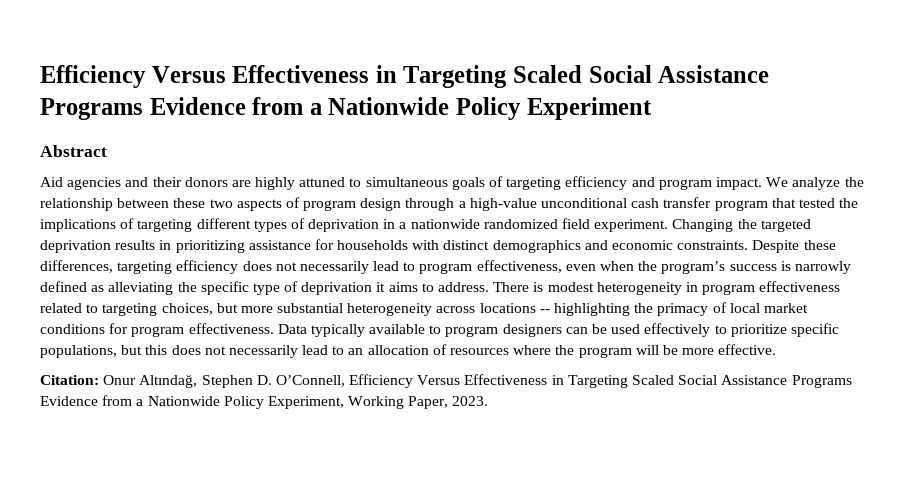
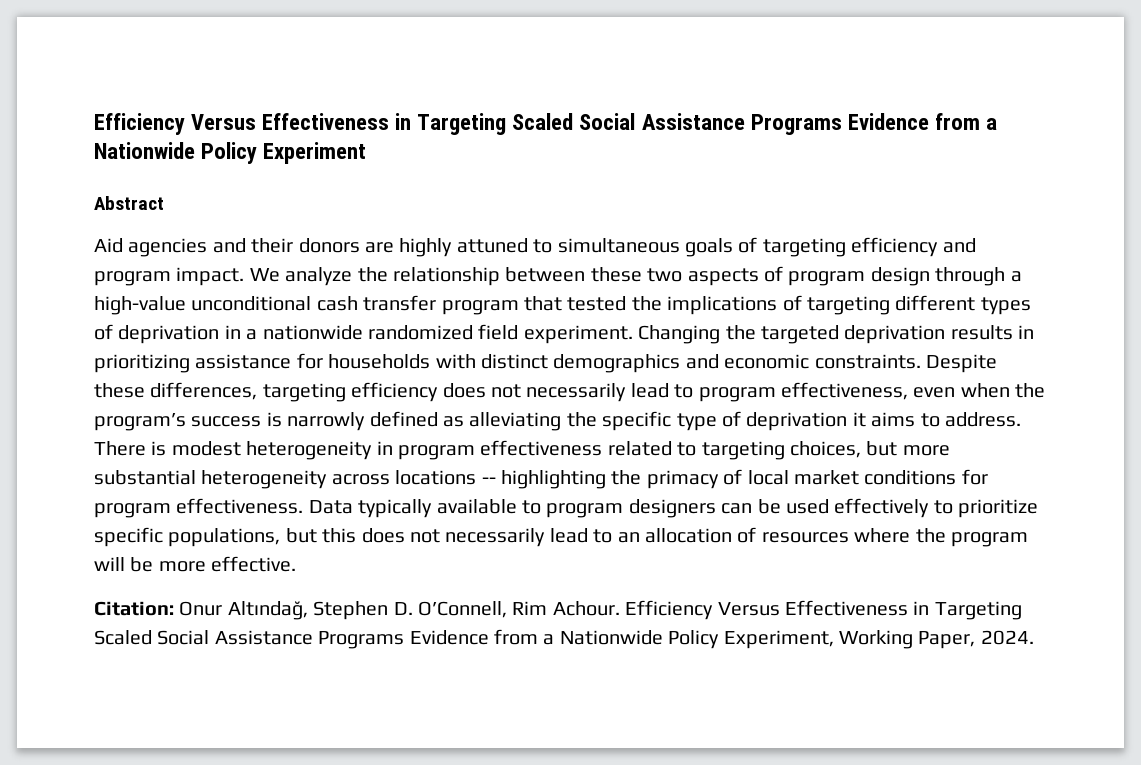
- Citation: Onur Altındağ, Stephen D. O’Connell, Efficiency Versus Effectiveness in Targeting Scaled Social Assistance Programs Evidence from a Nationwide Policy Experiment, Working Paper, 2023.
+ Citation: Onur Altındağ, Stephen D. O’Connell, Rim Achour. Efficiency Versus Effectiveness in Targeting Scaled Social Assistance Programs Evidence from a Nationwide Policy Experiment, Working Paper, 2024.

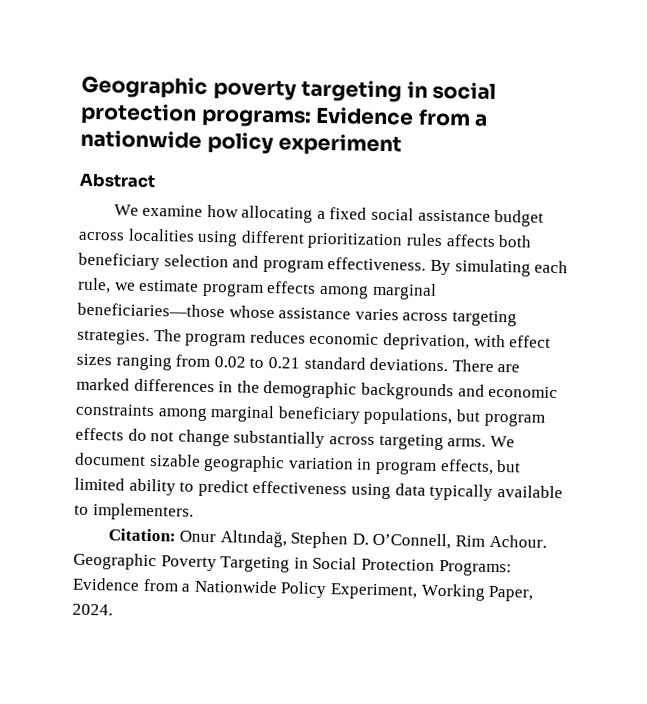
- Efficiency Versus Effectiveness in Targeting Scaled Social Assistance Programs Evidence from a Nationwide Policy Experiment
+ Geographic poverty targeting in social protection programs: Evidence from a nationwide policy experiment
  Abstract
- Aid agencies and their donors are highly attuned to simultaneous goals of targeting efficiency and program impact. We analyze the relationship between these two aspects of program design through a high-value unconditional cash transfer program that tested the implications of targeting different types of deprivation in a nationwide randomized field experiment. Changing the targeted deprivation results in prioritizing assistance for households with distinct demographics and economic constraints. Despite these differences, targeting efficiency does not necessarily lead to program effectiveness, even when the program’s success is narrowly defined as alleviating the specific type of deprivation it aims to address. There is modest heterogeneity in program effectiveness related to targeting choices, but more substantial heterogeneity across locations -- highlighting the primacy of local market conditions for program effectiveness. Data typically available to program designers can be used effectively to prioritize specific populations, but this does not necessarily lead to an allocation of resources where the program will be more effective.
+ We examine how allocating a fixed social assistance budget across localities using different prioritization rules affects both beneficiary selection and program effectiveness. By simulating each rule, we estimate program effects among marginal beneficiaries—those whose assistance varies across targeting strategies. The program reduces economic deprivation, with effect sizes ranging from 0.02 to 0.21 standard deviations. There are marked differences in the demographic backgrounds and economic constraints among marginal beneficiary populations, but program effects do not change substantially across targeting arms. We document sizable geographic variation in program effects, but limited ability to predict effectiveness using data typically available to implementers.
- Efficiency Versus Effectiveness in Targeting Scaled Social Assistance Programs Evidence from a Nationwide Policy Experiment, Working Paper, 2024.
+ Geographic Poverty Targeting in Social Protection Programs: Evidence from a Nationwide Policy Experiment, Working Paper, 2024.

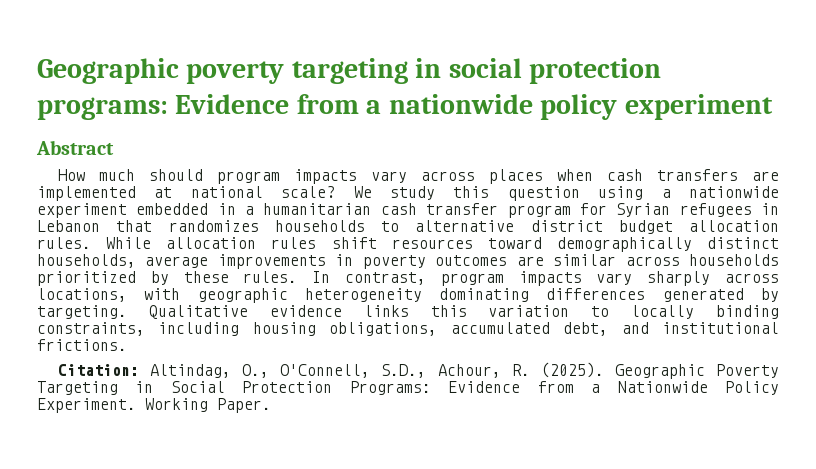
- We examine how allocating a fixed social assistance budget across localities using different prioritization rules affects both beneficiary selection and program effectiveness. By simulating each rule, we estimate program effects among marginal beneficiaries—those whose assistance varies across targeting strategies. The program reduces economic deprivation, with effect sizes ranging from 0.02 to 0.21 standard deviations. There are marked differences in the demographic backgrounds and economic constraints among marginal beneficiary populations, but program effects do not change substantially across targeting arms. We document sizable geographic variation in program effects, but limited ability to predict effectiveness using data typically available to implementers.
- Citation: Onur Altındağ, Stephen D. O’Connell, Rim Achour.
+ How much should program impacts vary across places when cash transfers are implemented at national scale? We study this question using a nationwide experiment embedded in a humanitarian cash transfer program for Syrian refugees in Lebanon that randomizes households to alternative district budget allocation rules. While allocation rules shift resources toward demographically distinct households, average improvements in poverty outcomes are similar across households prioritized by these rules. In contrast, program impacts vary sharply across locations, with geographic heterogeneity dominating differences generated by targeting. Qualitative evidence links this variation to locally binding constraints, including housing obligations, accumulated debt, and institutional frictions.
+ Citation: Altindag, O., O'Connell, S.D., Achour, R. (2025).
- Geographic Poverty Targeting in Social Protection Programs: Evidence from a Nationwide Policy Experiment, Working Paper, 2024.
+ Geographic Poverty Targeting in Social Protection Programs: Evidence from a Nationwide Policy Experiment. Working Paper.

